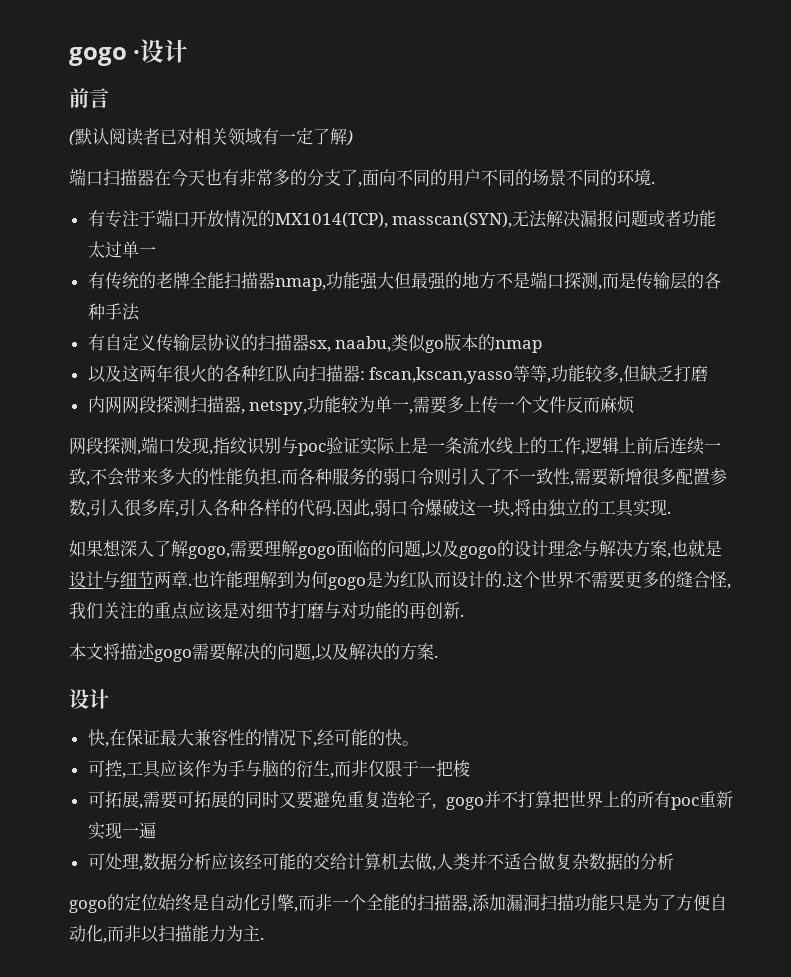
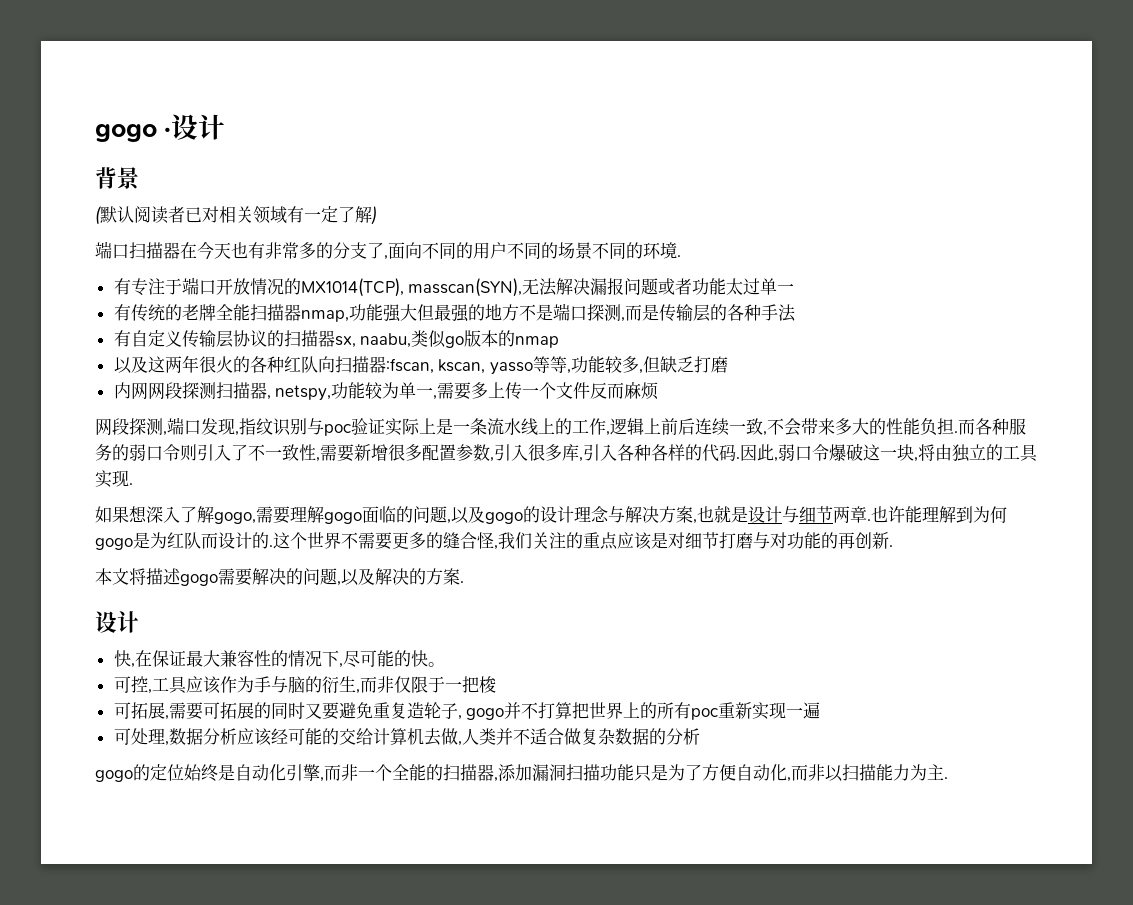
- 前言
+ 背景
- 以及这两年很火的各种红队向扫描器: fscan,kscan,yasso等等,功能较多,但缺乏打磨
+ 以及这两年很火的各种红队向扫描器:fscan, kscan, yasso等等,功能较多,但缺乏打磨
- 快,在保证最大兼容性的情况下,经可能的快。
+ 快,在保证最大兼容性的情况下,尽可能的快。

